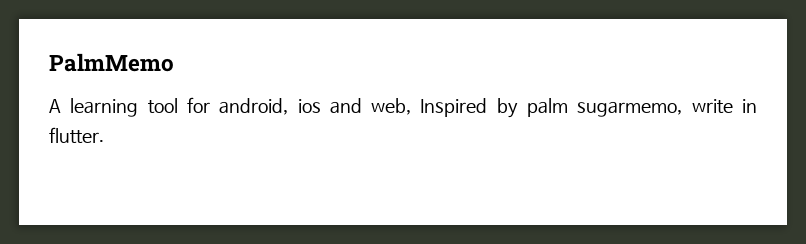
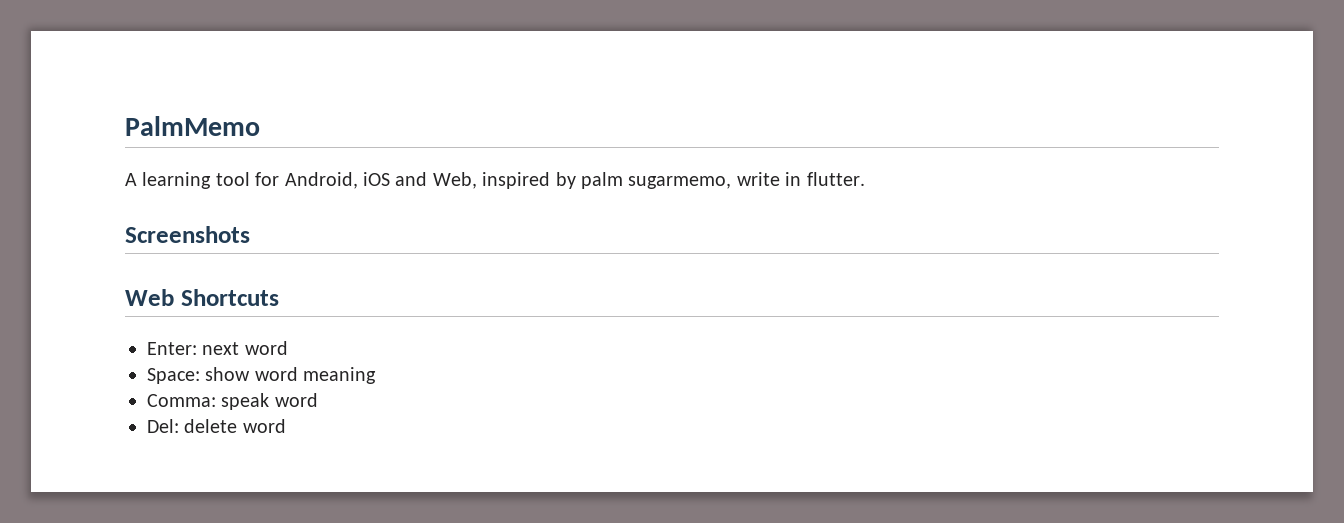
- A learning tool for android, ios and web, Inspired by palm sugarmemo, write in flutter.
+ A learning tool for Android, iOS and Web, inspired by palm sugarmemo, write in flutter.
+ Screenshots
+ Web Shortcuts
+ Enter: next word
+ Space: show word meaning
+ Comma: speak word
+ Del: delete word

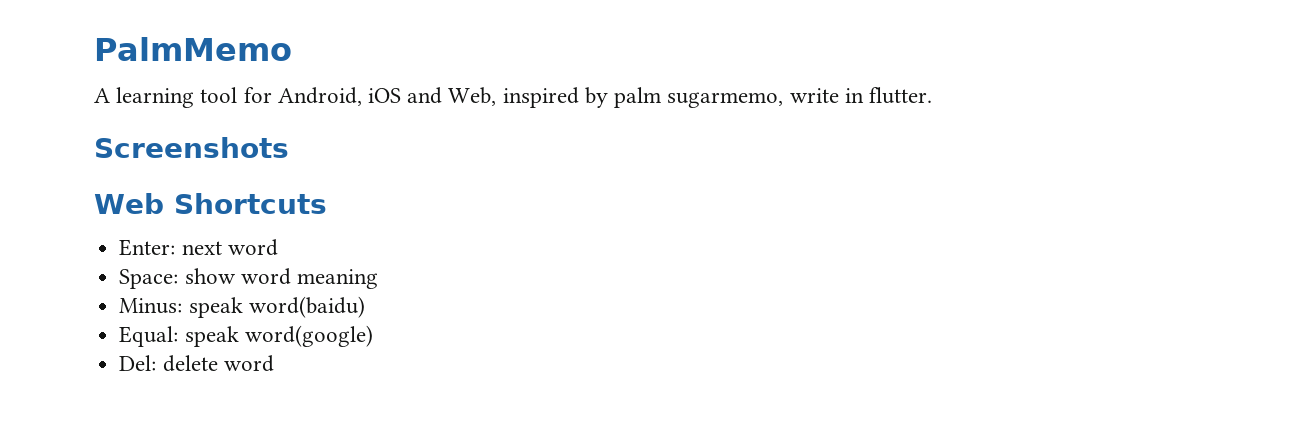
- Comma: speak word
+ Minus: speak word(baidu)
+ Equal: speak word(google)

